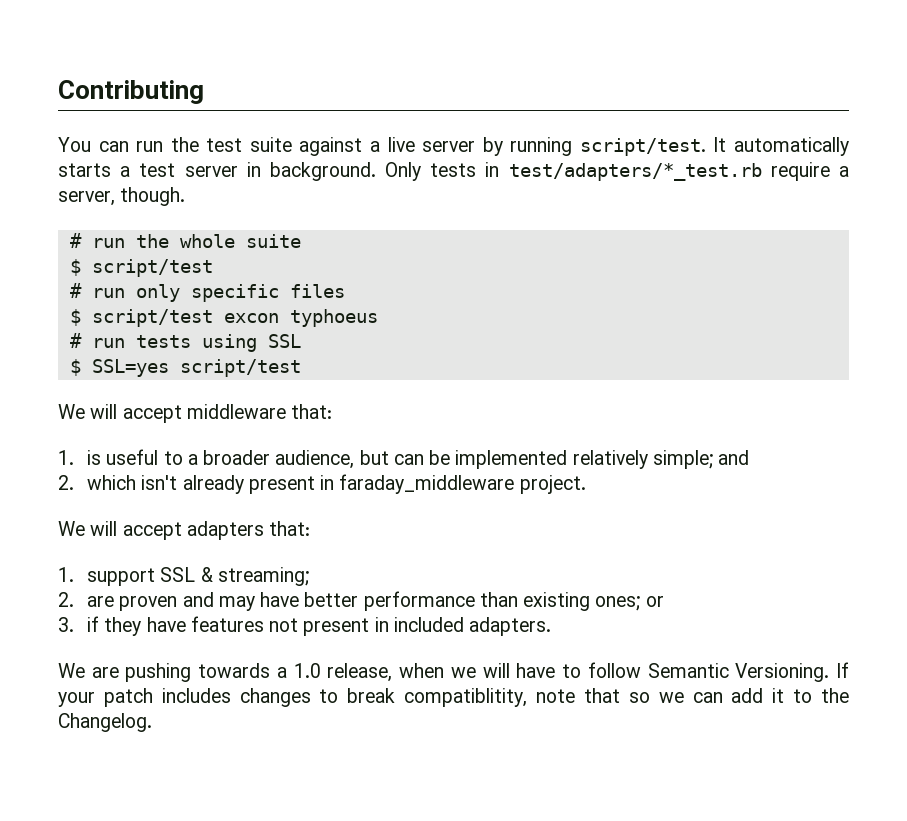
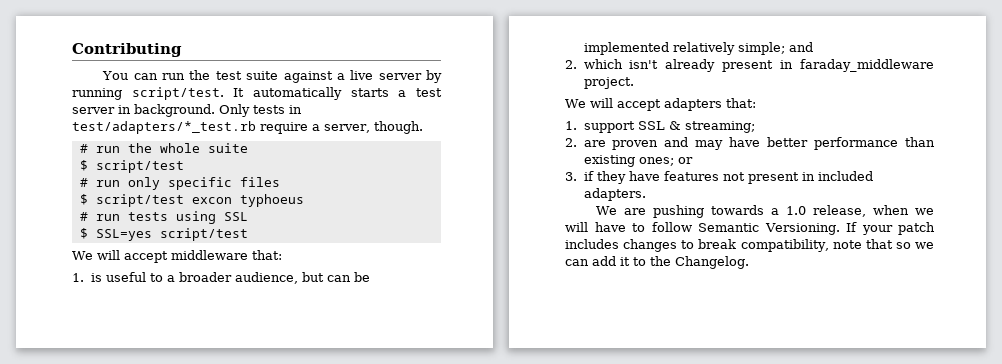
- If your patch includes changes to break compatiblitity, note that so we can add it to the Changelog.
+ If your patch includes changes to break compatibility, note that so we can add it to the Changelog.

